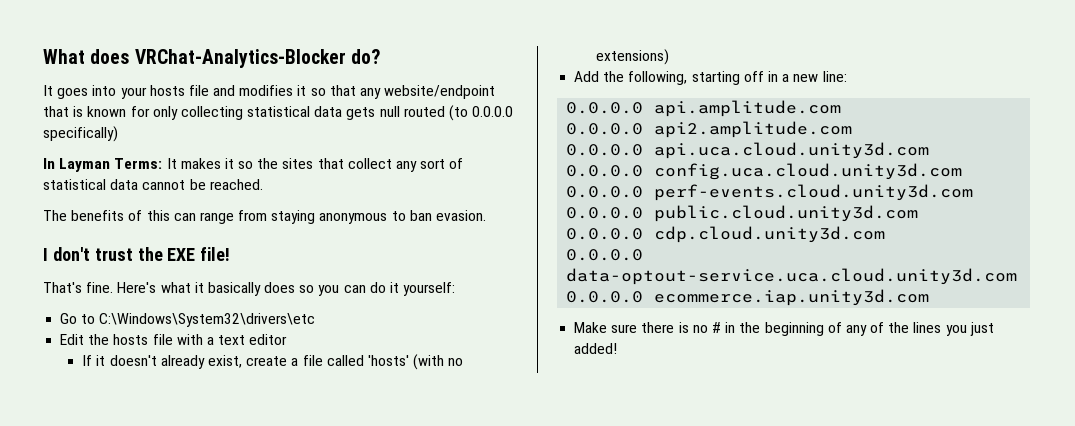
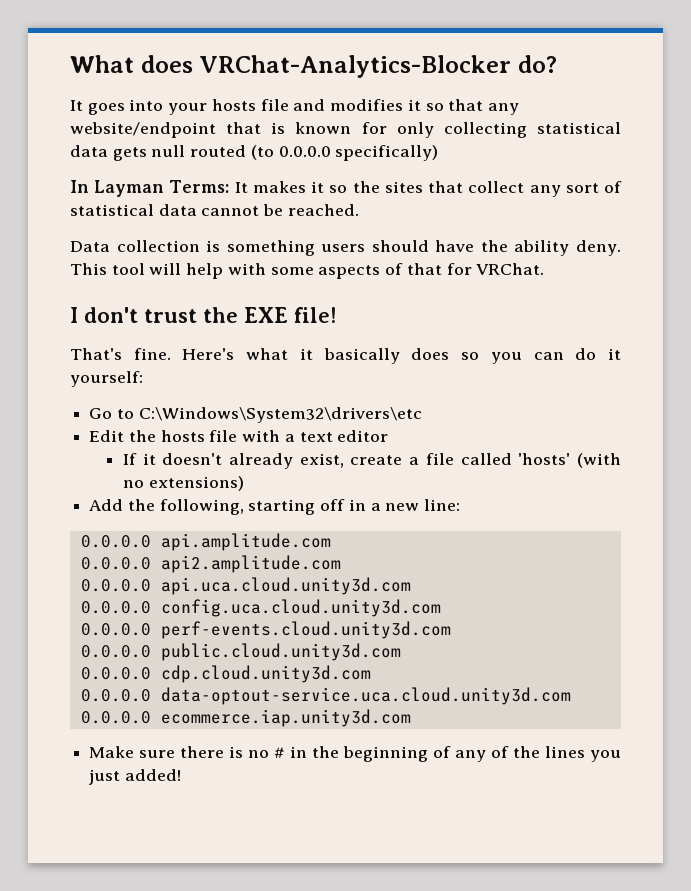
- The benefits of this can range from staying anonymous to ban evasion.
+ Data collection is something users should have the ability deny. This tool will help with some aspects of that for VRChat.

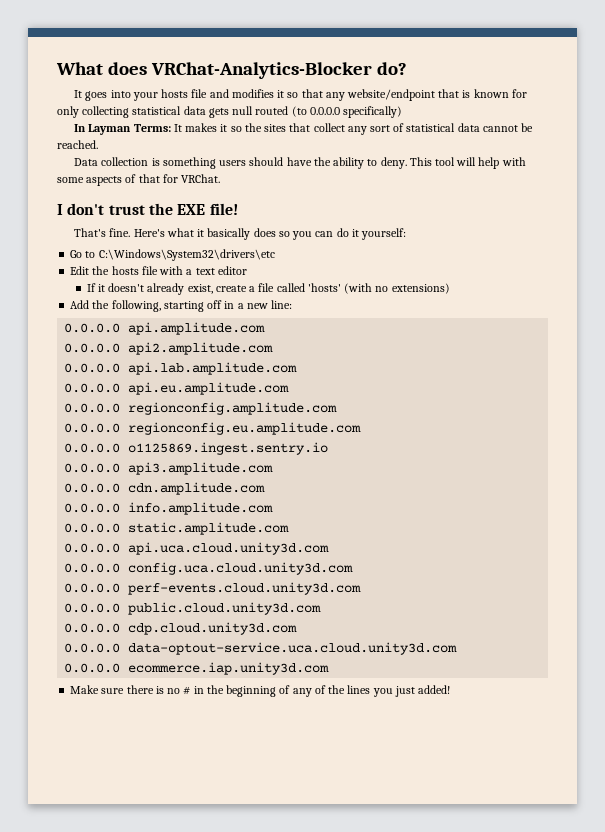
- Data collection is something users should have the ability deny.
+ Data collection is something users should have the ability to deny.
+ 0.0.0.0 api.lab.amplitude.com
+ 0.0.0.0 api.eu.amplitude.com
+ 0.0.0.0 regionconfig.amplitude.com
+ 0.0.0.0 regionconfig.eu.amplitude.com
+ 0.0.0.0 o1125869.ingest.sentry.io
+ 0.0.0.0 api3.amplitude.com
+ 0.0.0.0 cdn.amplitude.com
+ 0.0.0.0 info.amplitude.com
+ 0.0.0.0 static.amplitude.com

